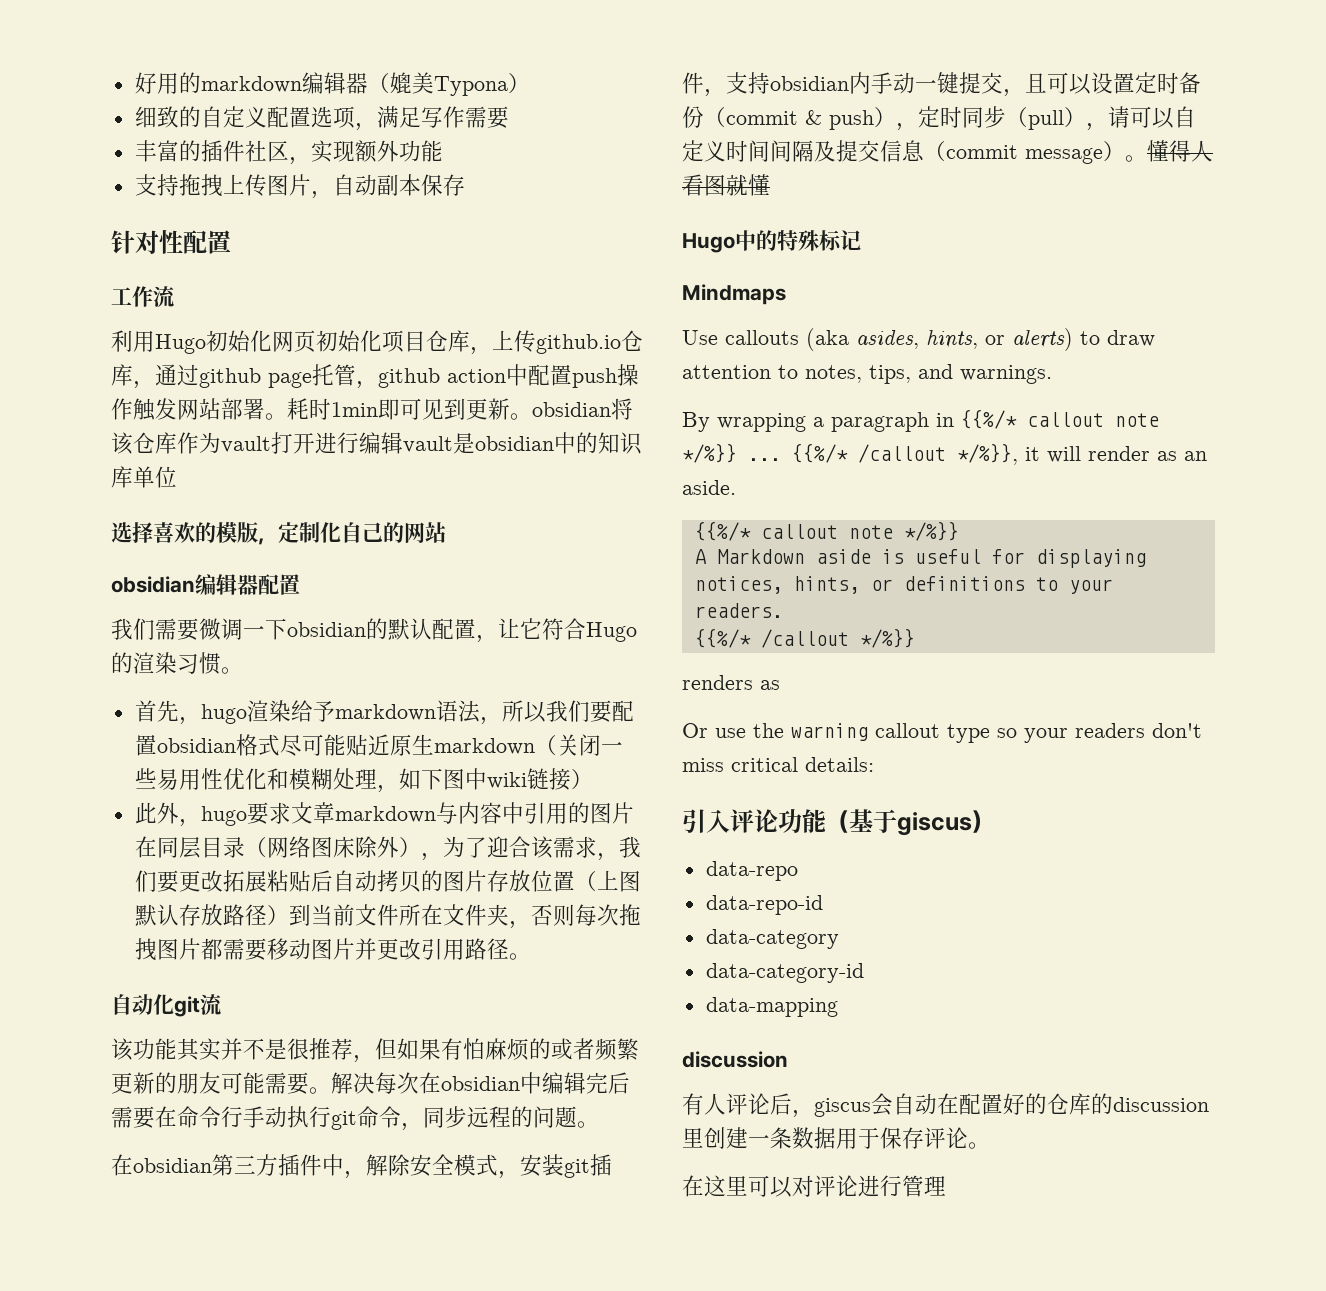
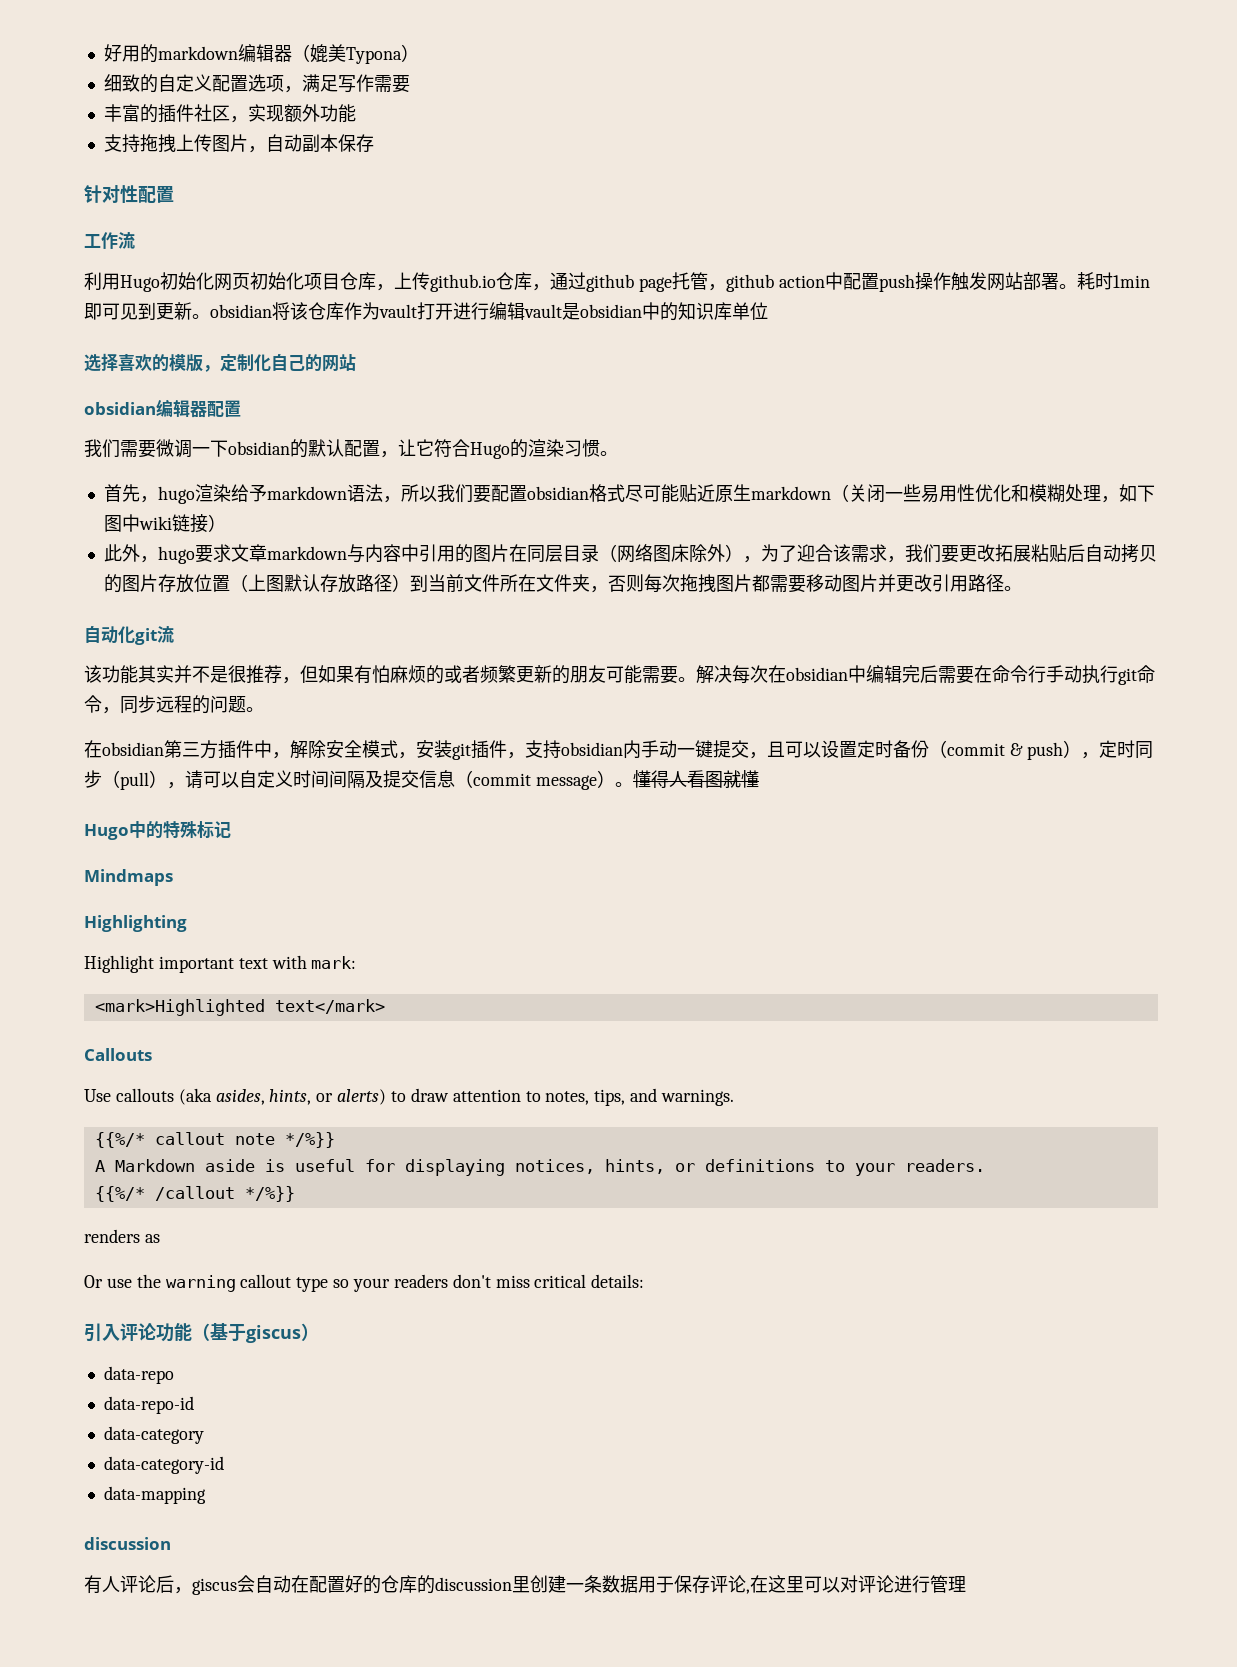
+ Highlighting
+ Highlight important text with mark:
+ <mark>Highlighted text</mark>
+ Callouts
- By wrapping a paragraph in {{%/* callout note */%}} ... {{%/* /callout */%}}, it will render as an aside.
- 有人评论后，giscus会自动在配置好的仓库的discussion里创建一条数据用于保存评论。
- 在这里可以对评论进行管理
+ 有人评论后，giscus会自动在配置好的仓库的discussion里创建一条数据用于保存评论,在这里可以对评论进行管理

